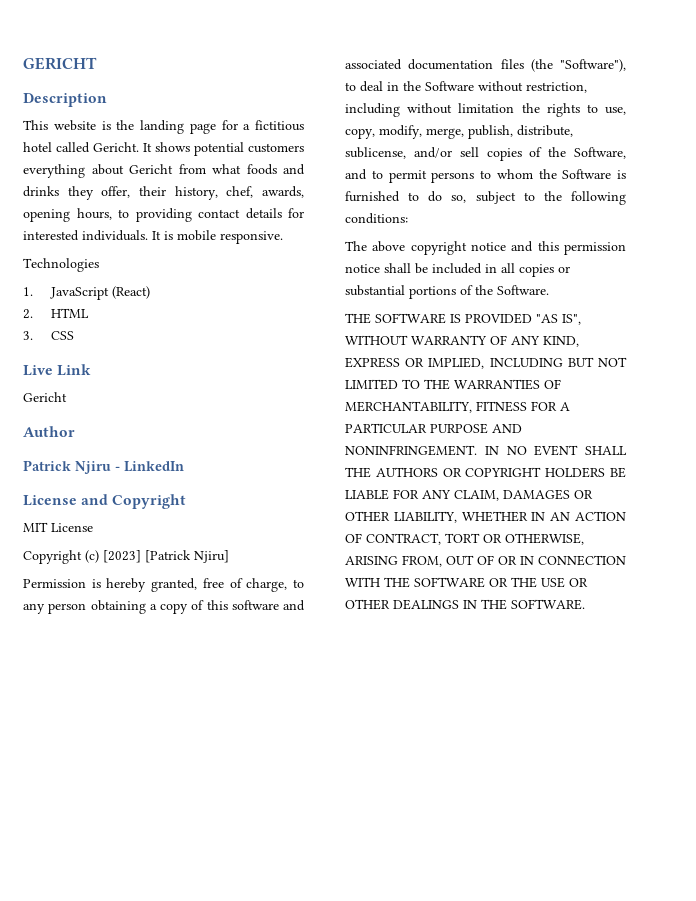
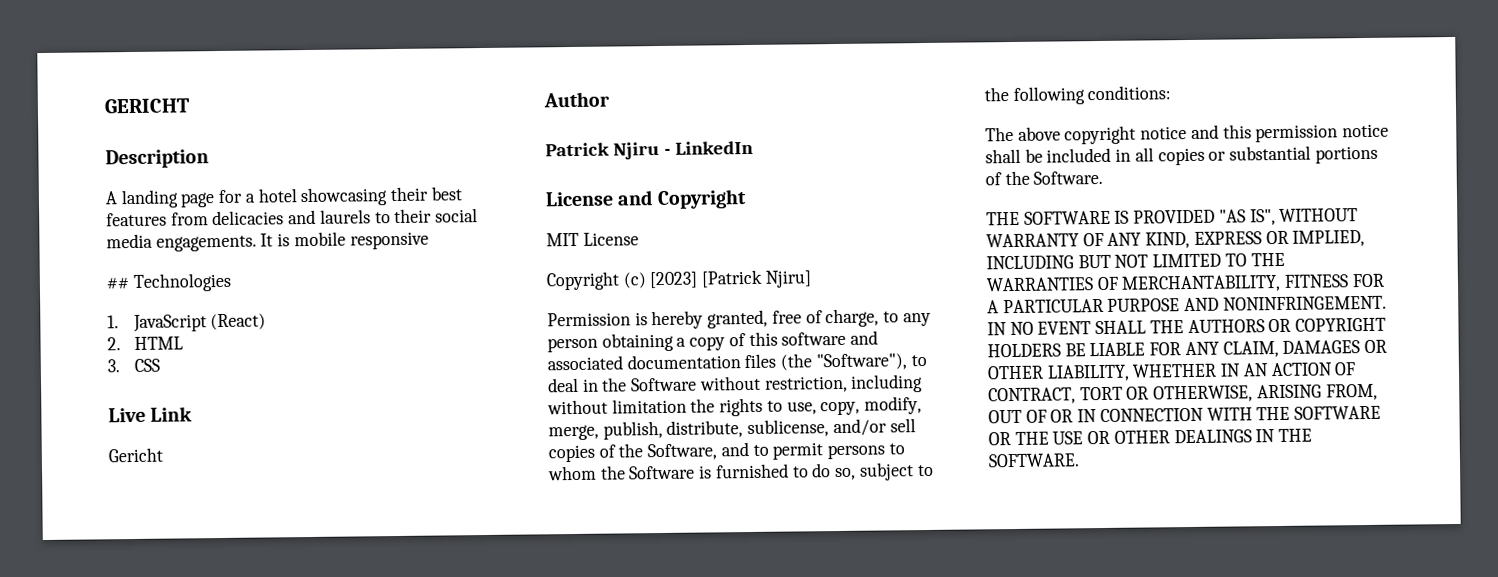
- This website is the landing page for a fictitious hotel called Gericht. It shows potential customers everything about Gericht from what foods and drinks they offer, their history, chef, awards, opening hours, to providing contact details for interested individuals.
+ A landing page for a hotel showcasing their best features from delicacies and laurels to their social media engagements.
- It is mobile responsive.
- Technologies
+ It is mobile responsive
+ ## Technologies

